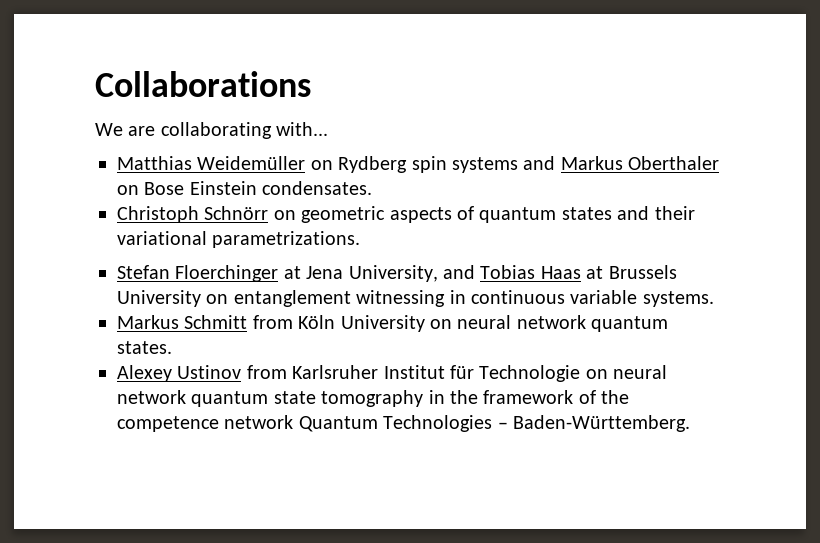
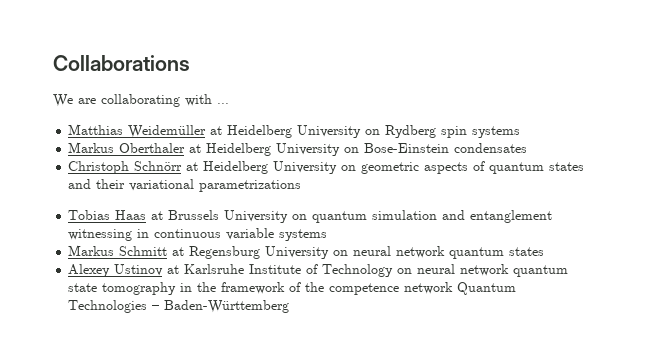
- We are collaborating with...
+ We are collaborating with ...
- Matthias Weidemüller on Rydberg spin systems and Markus Oberthaler on Bose Einstein condensates.
+ Matthias Weidemüller at Heidelberg University on Rydberg spin systems
+ Markus Oberthaler at Heidelberg University on Bose-Einstein condensates
- Christoph Schnörr on geometric aspects of quantum states and their variational parametrizations.
- Stefan Floerchinger at Jena University, and Tobias Haas at Brussels University on entanglement witnessing in continuous variable systems.
+ Christoph Schnörr at Heidelberg University on geometric aspects of quantum states and their variational parametrizations
+ Tobias Haas at Brussels University on quantum simulation and entanglement witnessing in continuous variable systems
- Markus Schmitt from Köln University on neural network quantum states.
+ Markus Schmitt at Regensburg University on neural network quantum states
- Alexey Ustinov from Karlsruher Institut für Technologie on neural network quantum state tomography in the framework of the competence network Quantum Technologies – Baden-Württemberg.
+ Alexey Ustinov at Karlsruhe Institute of Technology on neural network quantum state tomography in the framework of the competence network Quantum Technologies – Baden-Württemberg

